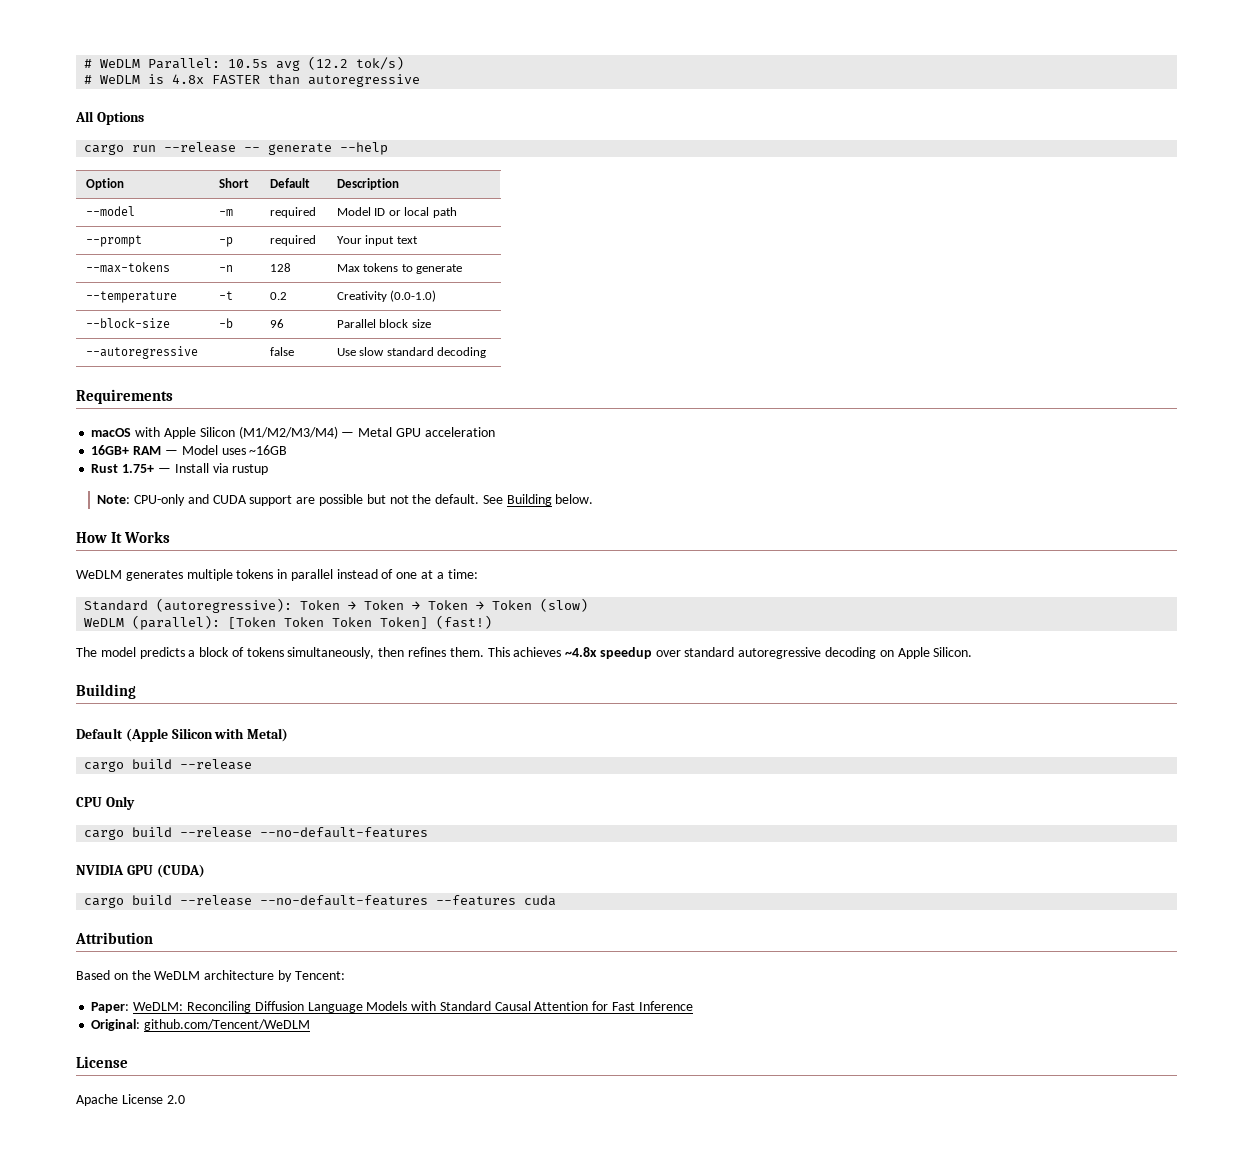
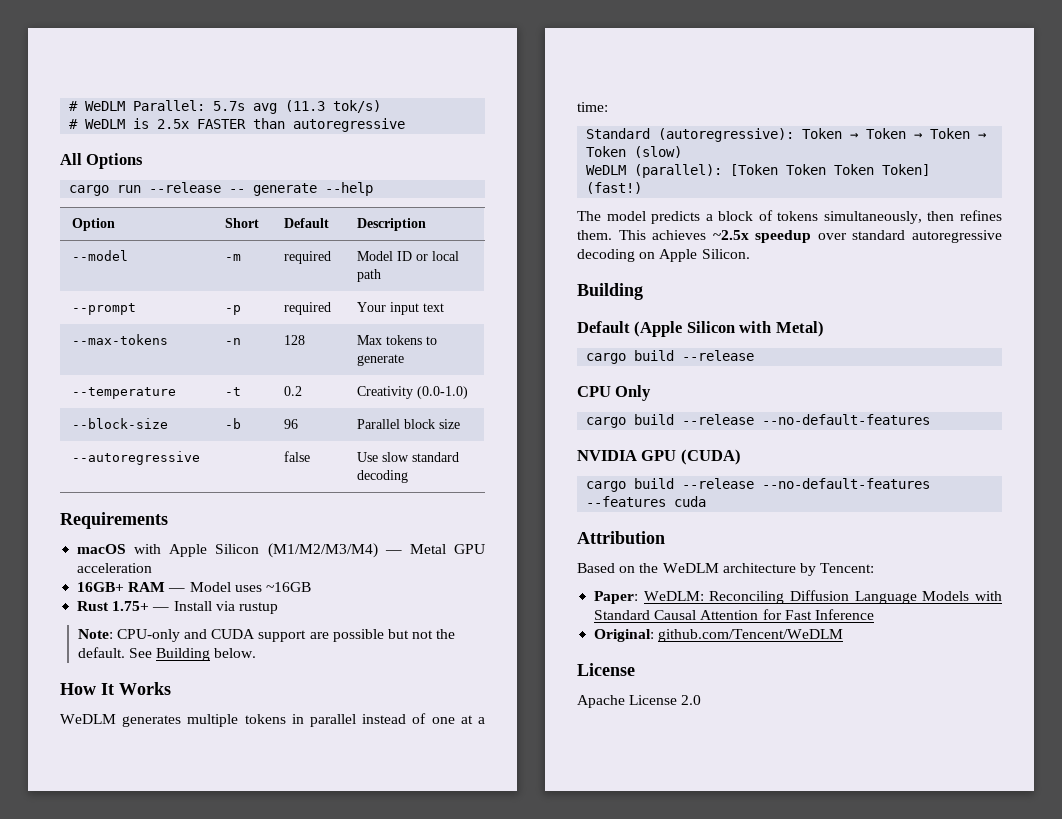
- # WeDLM Parallel: 10.5s avg (12.2 tok/s)
+ # WeDLM Parallel: 5.7s avg (11.3 tok/s)
- # WeDLM is 4.8x FASTER than autoregressive
+ # WeDLM is 2.5x FASTER than autoregressive
- This achieves ~4.8x speedup over standard autoregressive decoding on Apple Silicon.
+ This achieves ~2.5x speedup over standard autoregressive decoding on Apple Silicon.

